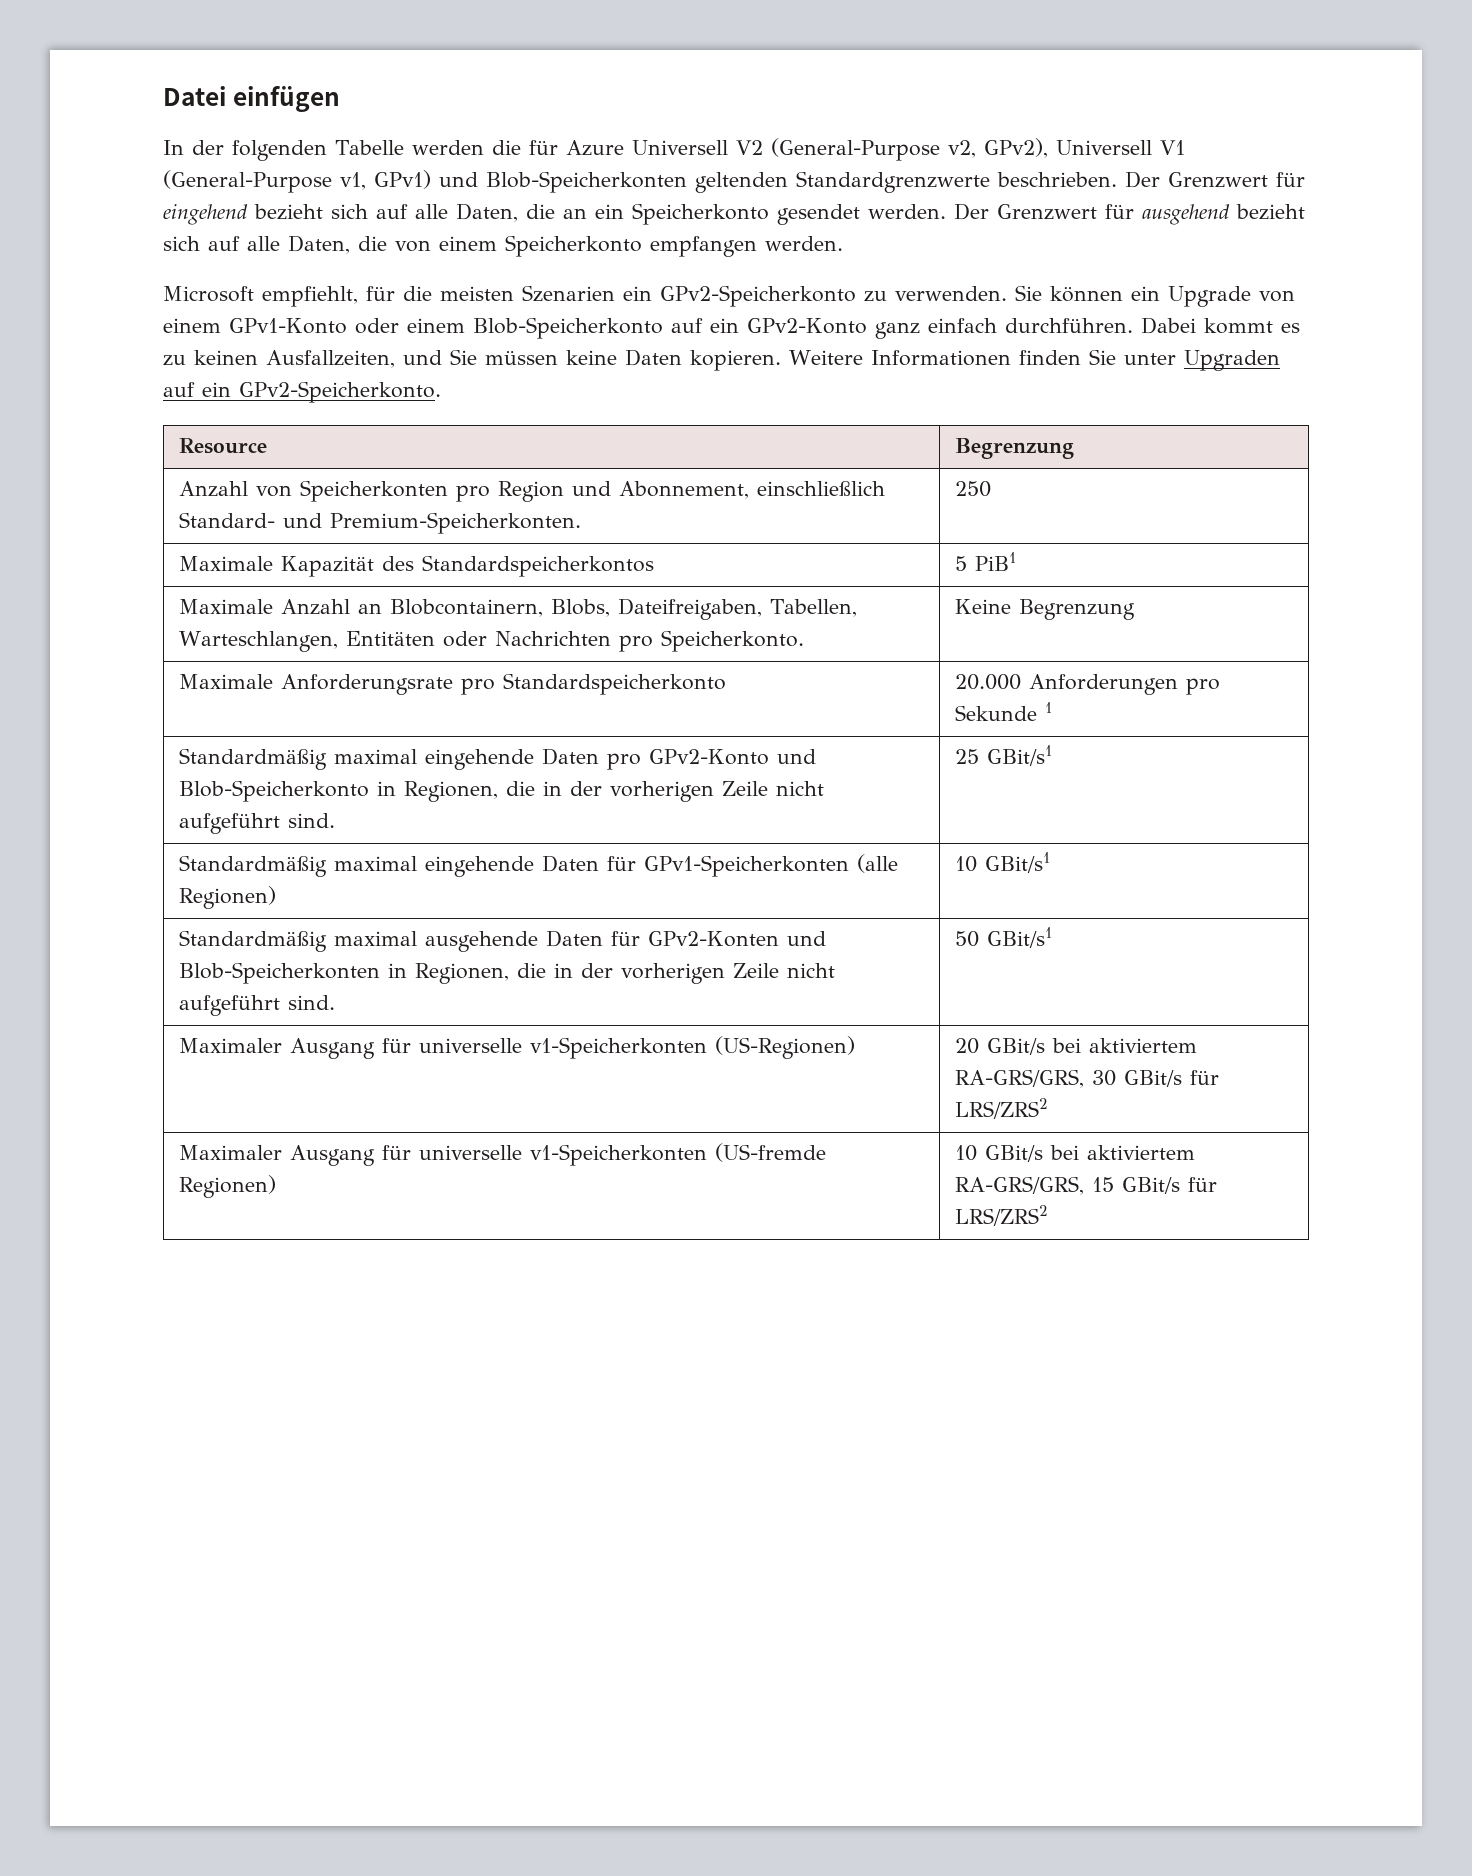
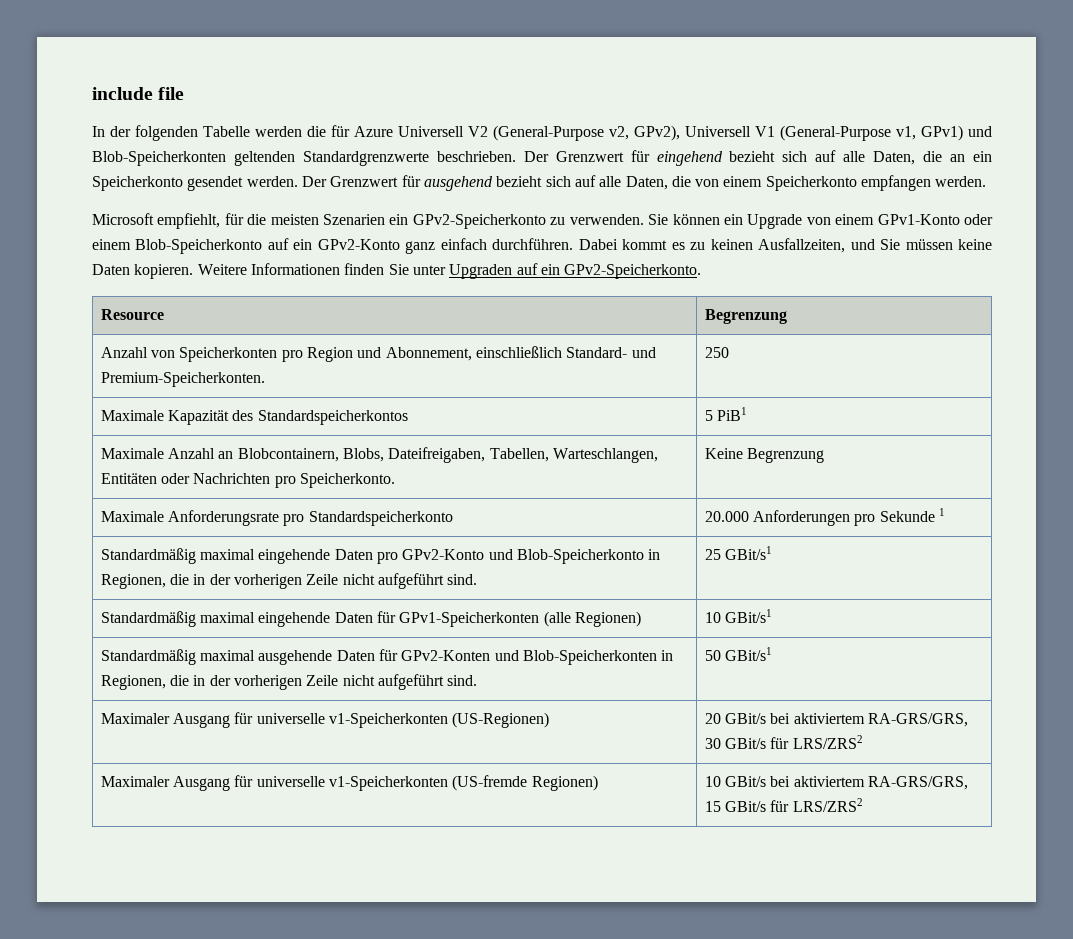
- Datei einfügen
+ include file

